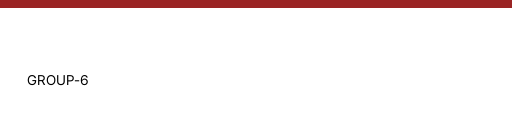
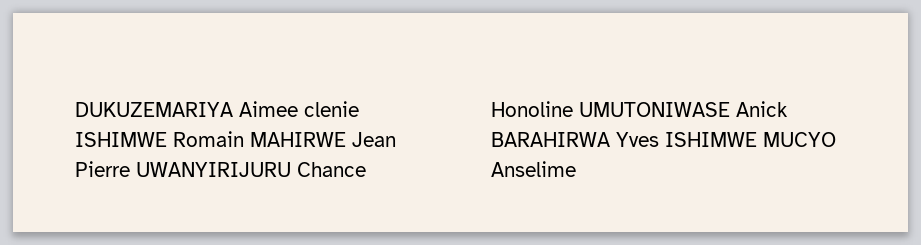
- GROUP-6
+ DUKUZEMARIYA Aimee clenie ISHIMWE Romain MAHIRWE Jean Pierre UWANYIRIJURU Chance Honoline UMUTONIWASE Anick BARAHIRWA Yves ISHIMWE MUCYO Anselime

